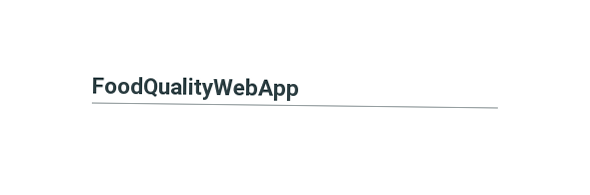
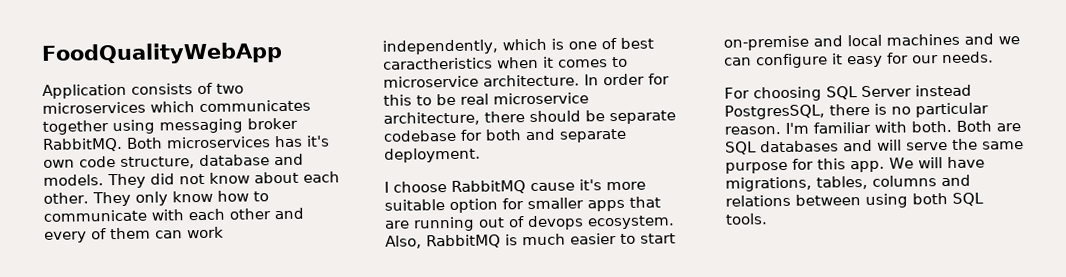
+ Application consists of two microservices which communicates together using messaging broker RabbitMQ. Both microservices has it's own code structure, database and models. They did not know about each other. They only know how to communicate with each other and every of them can work independently, which is one of best caractheristics when it comes to microservice architecture. In order for this to be real microservice architecture, there should be separate codebase for both and separate deployment.
+ I choose RabbitMQ cause it's more suitable option for smaller apps that are running out of devops ecosystem. Also, RabbitMQ is much easier to start on-premise and local machines and we can configure it easy for our needs.
+ For choosing SQL Server instead PostgresSQL, there is no particular reason. I'm familiar with both. Both are SQL databases and will serve the same purpose for this app. We will have migrations, tables, columns and relations between using both SQL tools.

